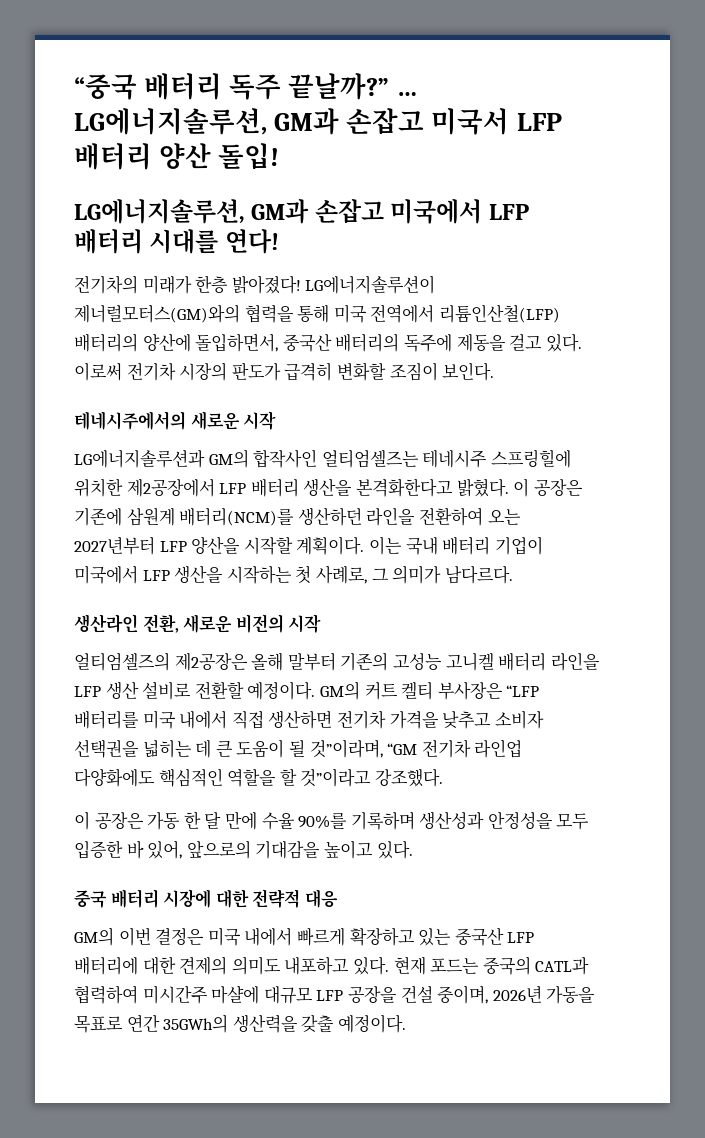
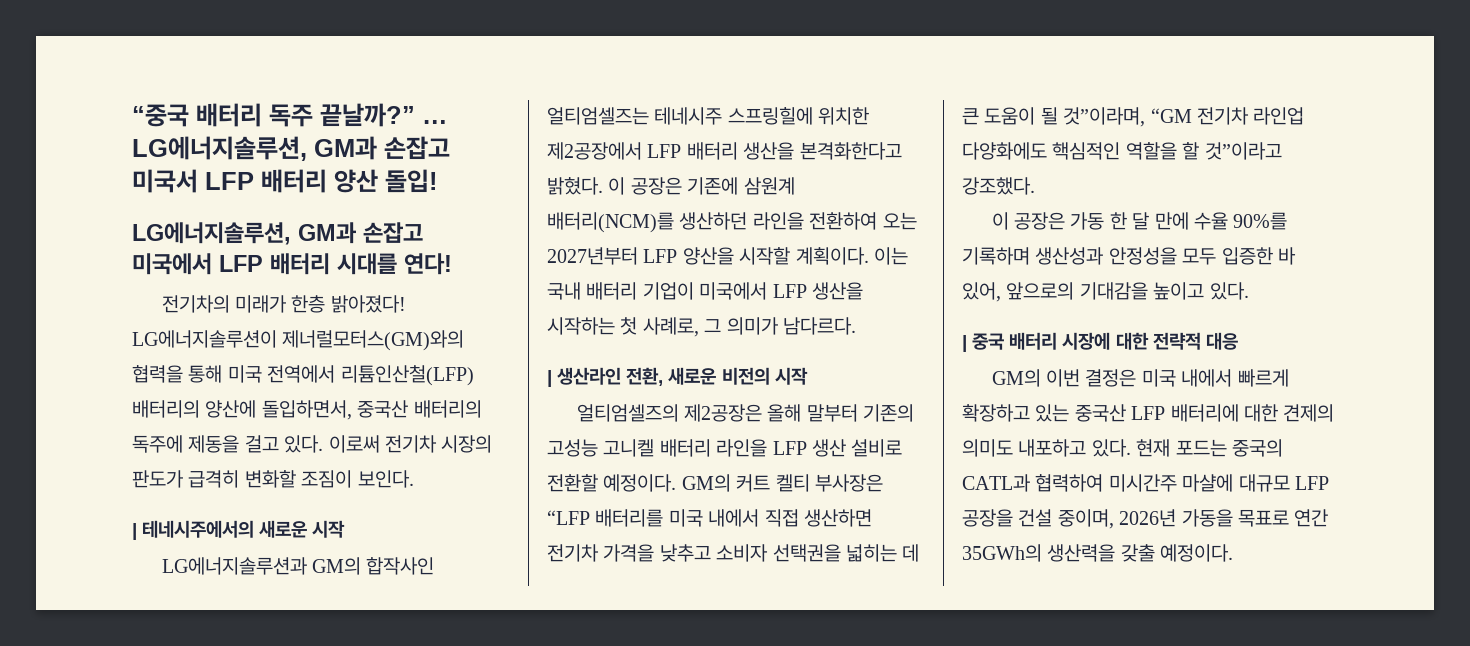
- 테네시주에서의 새로운 시작
+ | 테네시주에서의 새로운 시작
- 생산라인 전환, 새로운 비전의 시작
+ | 생산라인 전환, 새로운 비전의 시작
- 중국 배터리 시장에 대한 전략적 대응
+ | 중국 배터리 시장에 대한 전략적 대응

